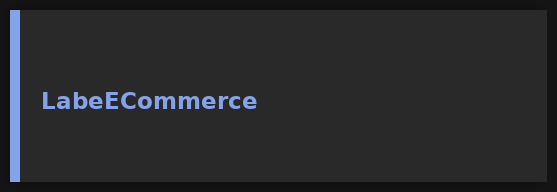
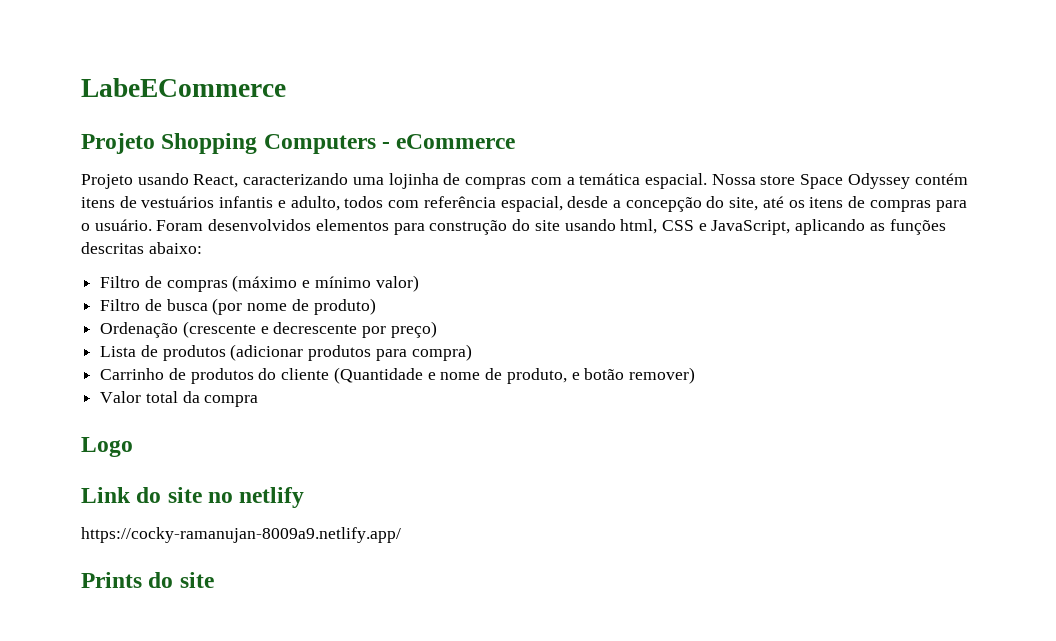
+ Projeto Shopping Computers - eCommerce
+ Projeto usando React, caracterizando uma lojinha de compras com a temática espacial. Nossa store Space Odyssey contém itens de vestuários infantis e adulto, todos com referência espacial, desde a concepção do site, até os itens de compras para o usuário. Foram desenvolvidos elementos para construção do site usando html, CSS e JavaScript, aplicando as funções descritas abaixo:
+ Filtro de compras (máximo e mínimo valor)
+ Filtro de busca (por nome de produto)
+ Ordenação (crescente e decrescente por preço)
+ Lista de produtos (adicionar produtos para compra)
+ Carrinho de produtos do cliente (Quantidade e nome de produto, e botão remover)
+ Valor total da compra
+ Logo
+ Link do site no netlify
+ https://cocky-ramanujan-8009a9.netlify.app/
+ Prints do site

